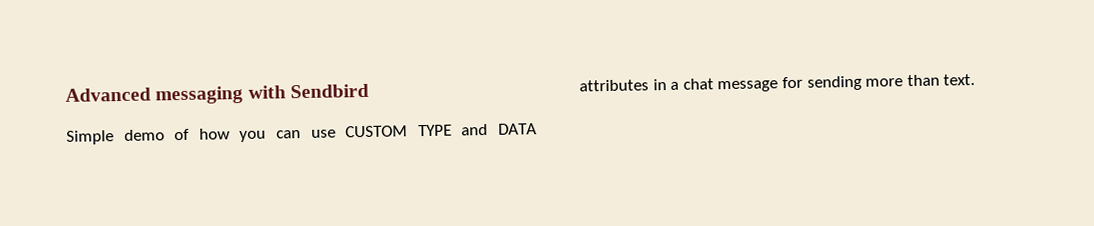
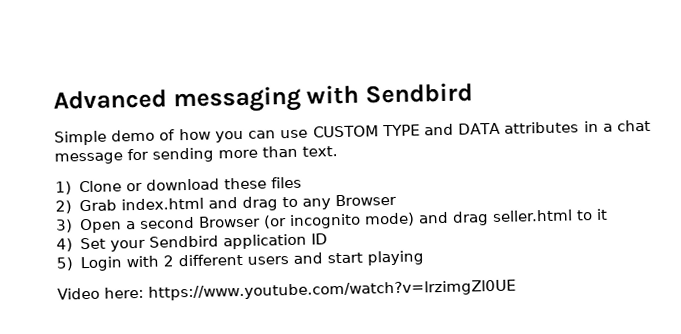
+ 1) Clone or download these files
+ 2) Grab index.html and drag to any Browser
+ 3) Open a second Browser (or incognito mode) and drag seller.html to it
+ 4) Set your Sendbird application ID
+ 5) Login with 2 different users and start playing
+ Video here: https://www.youtube.com/watch?v=lrzimgZl0UE

